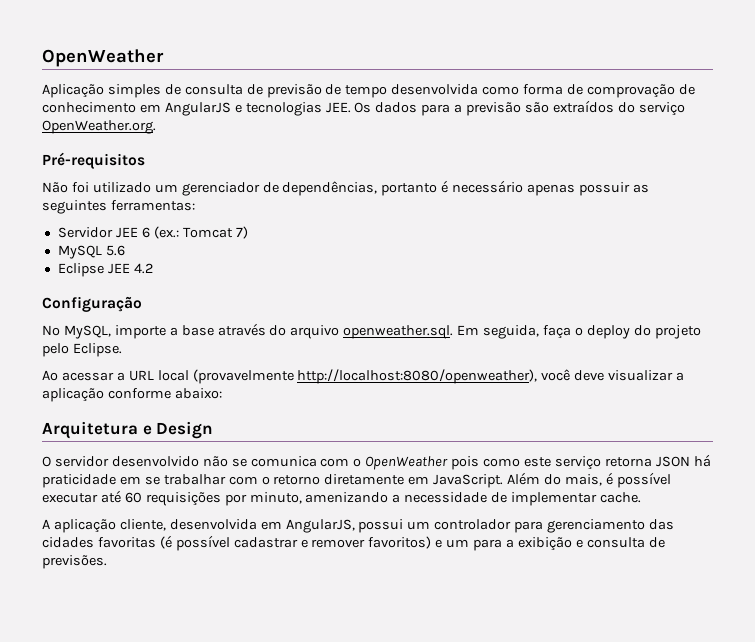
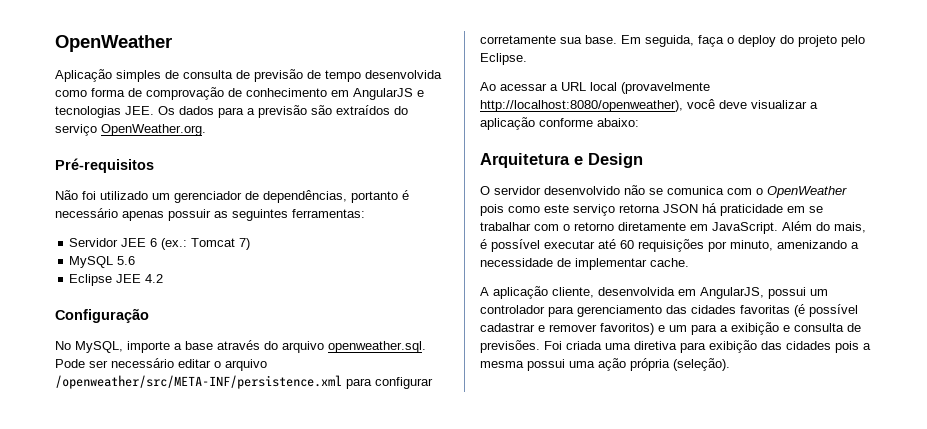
- No MySQL, importe a base através do arquivo openweather.sql. Em seguida, faça o deploy do projeto pelo Eclipse.
+ No MySQL, importe a base através do arquivo openweather.sql. Pode ser necessário editar o arquivo /openweather/src/META-INF/persistence.xml para configurar corretamente sua base. Em seguida, faça o deploy do projeto pelo Eclipse.
+ Foi criada uma diretiva para exibição das cidades pois a mesma possui uma ação própria (seleção).

